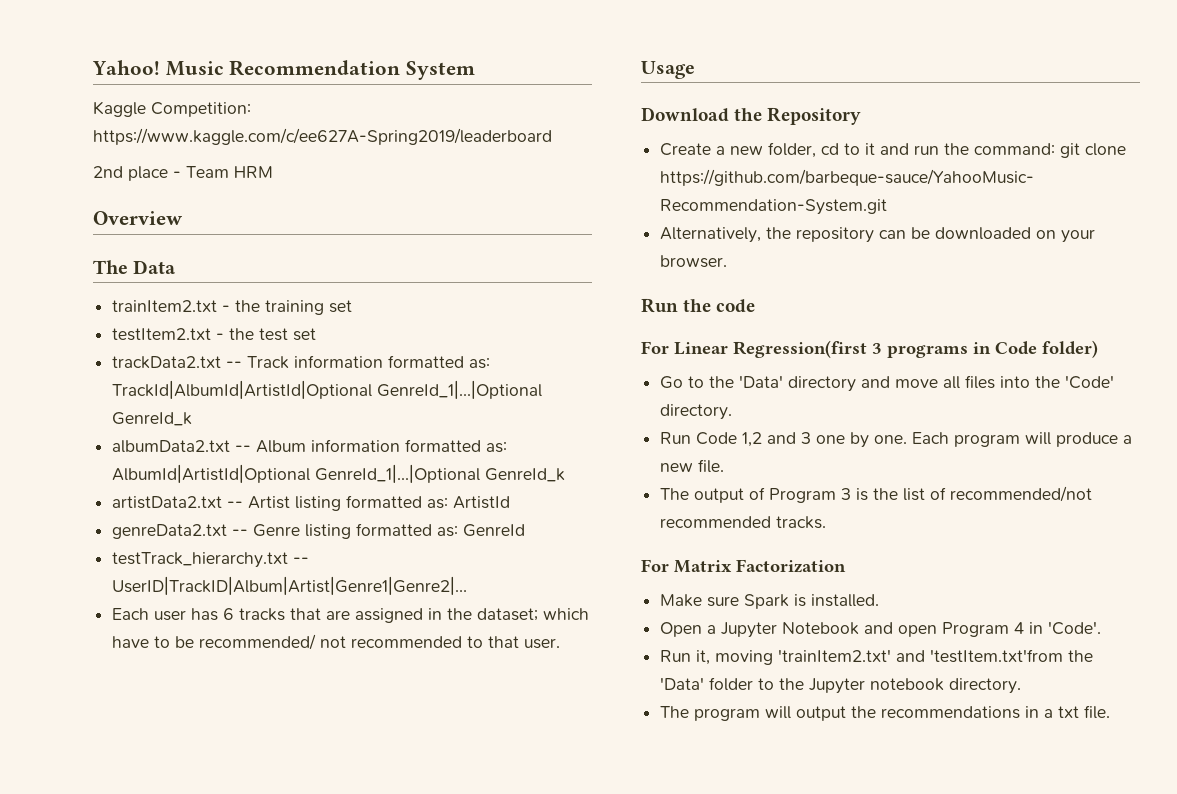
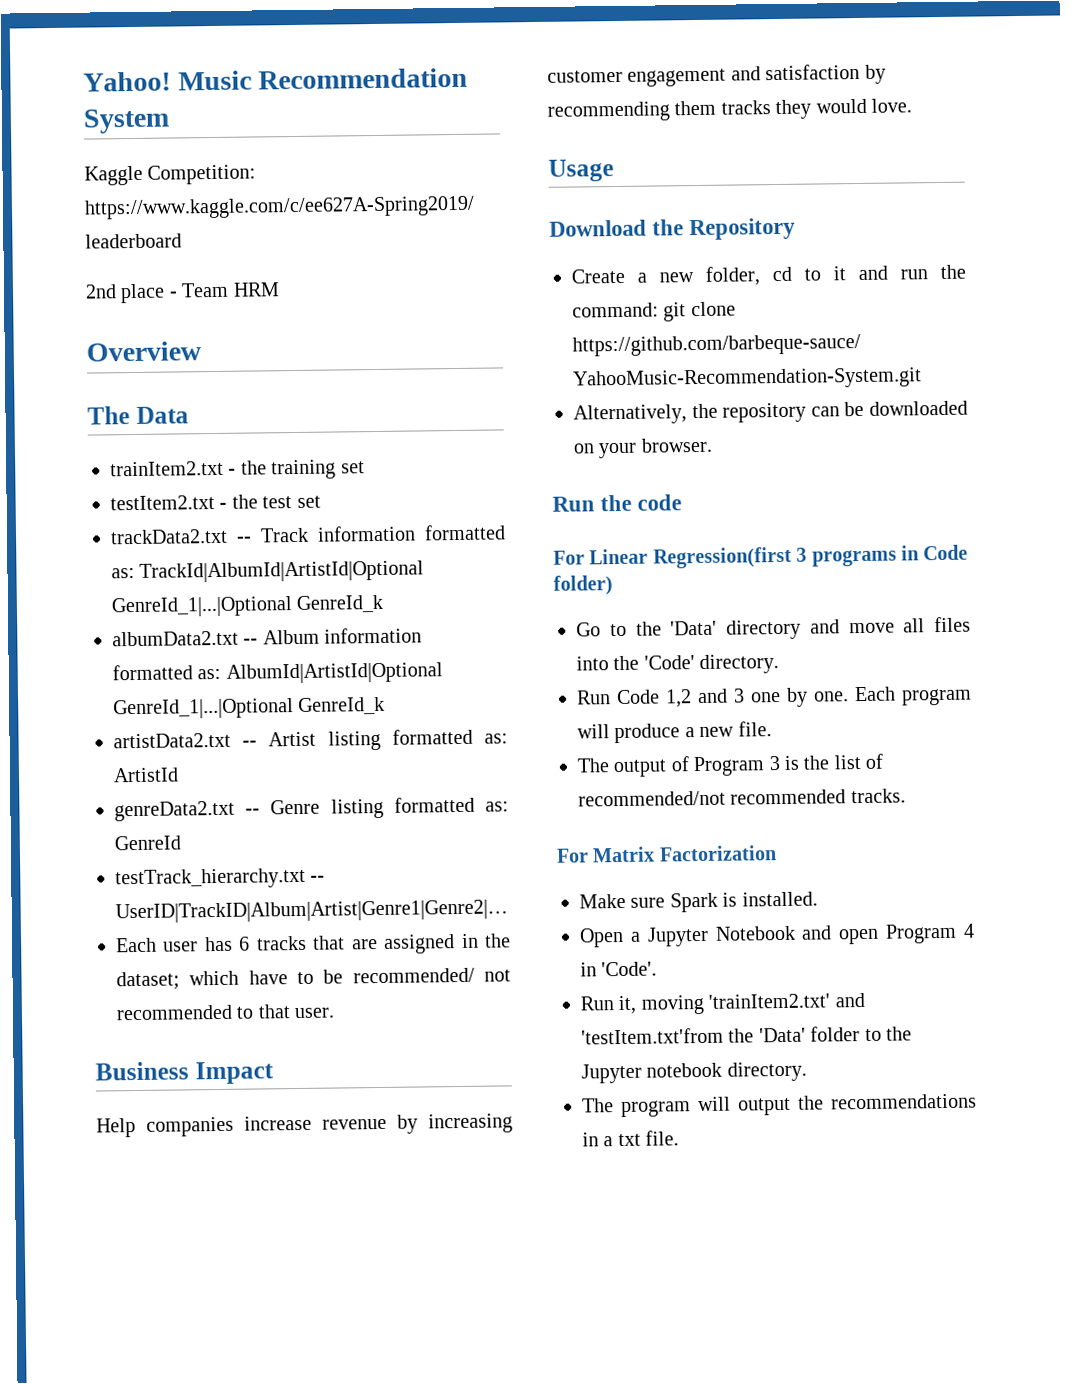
+ Business Impact
+ Help companies increase revenue by increasing customer engagement and satisfaction by recommending them tracks they would love.

